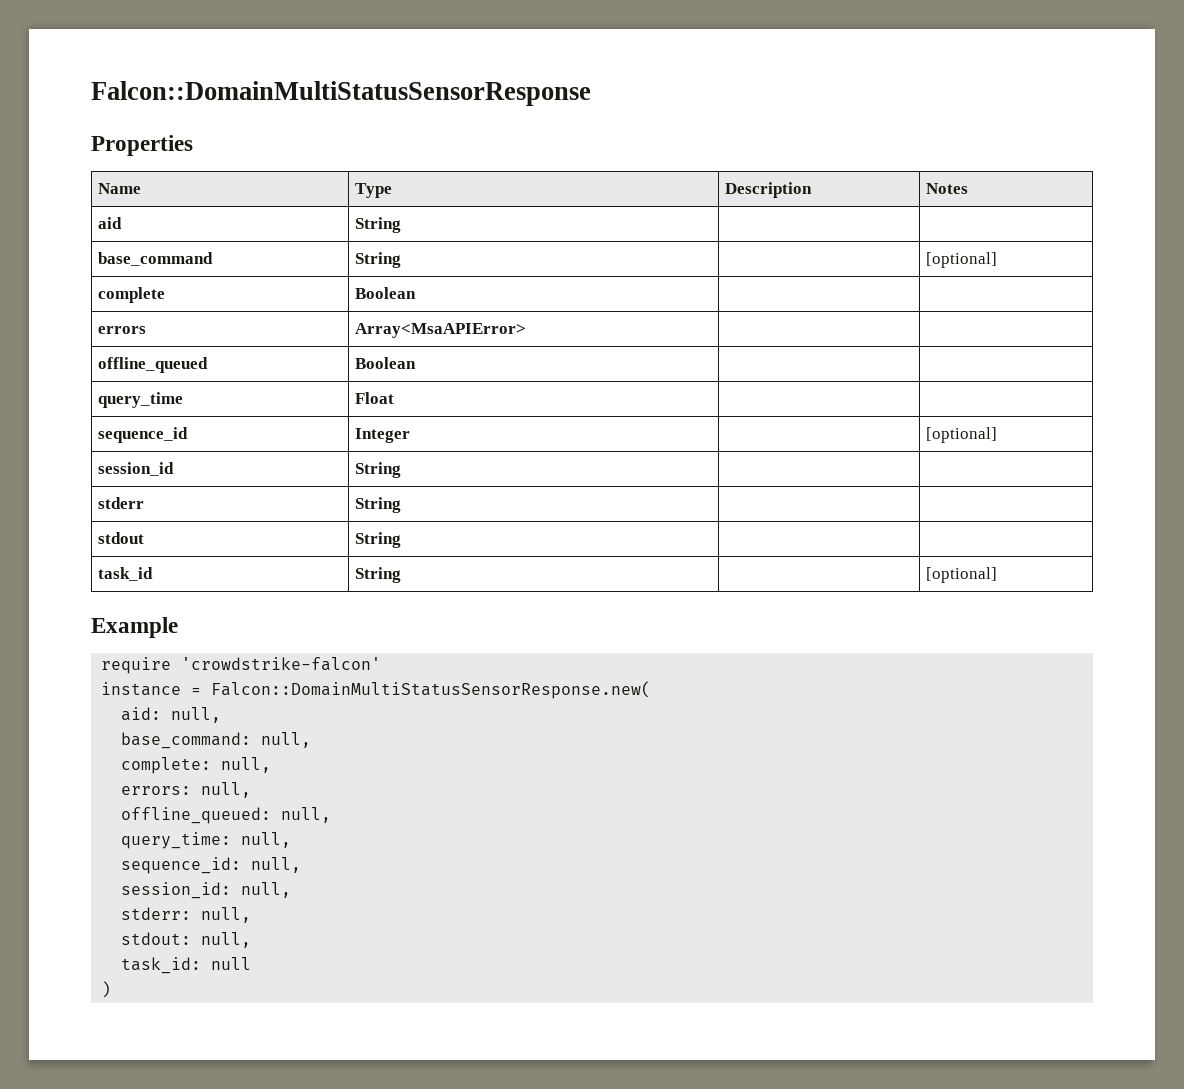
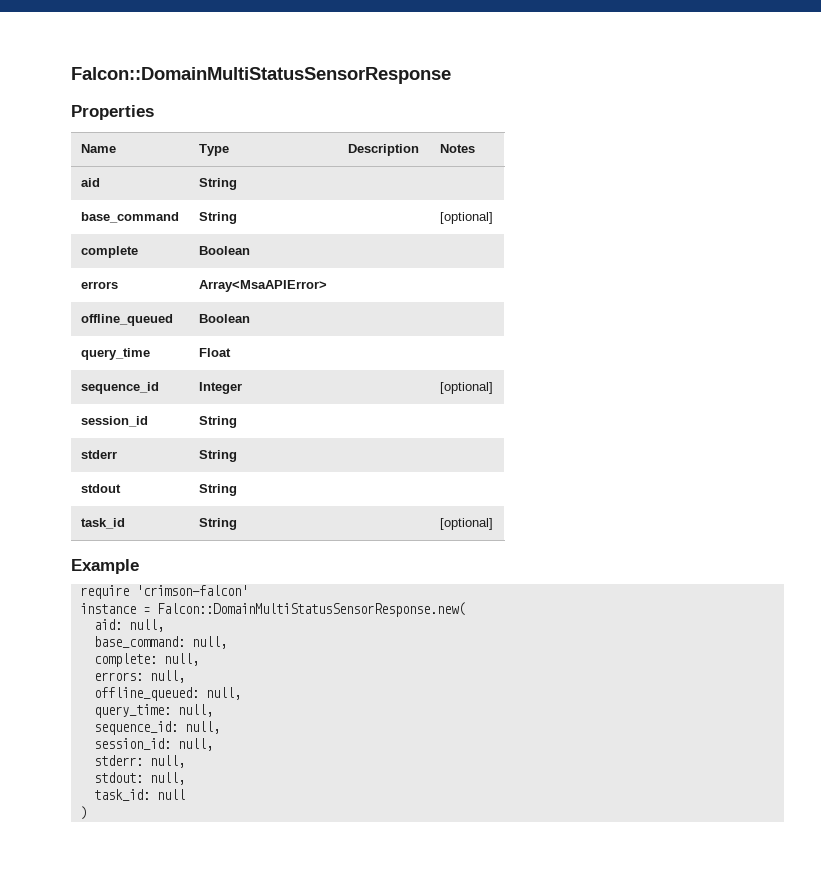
- require 'crowdstrike-falcon'
+ require 'crimson-falcon'

